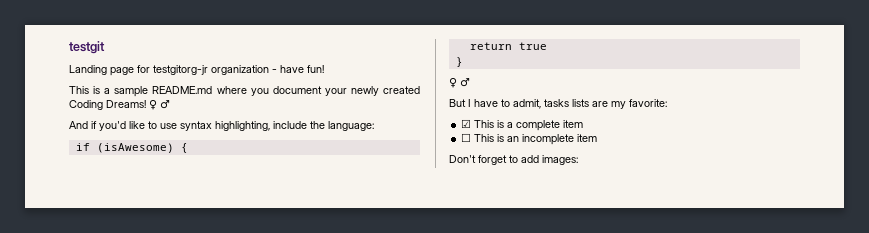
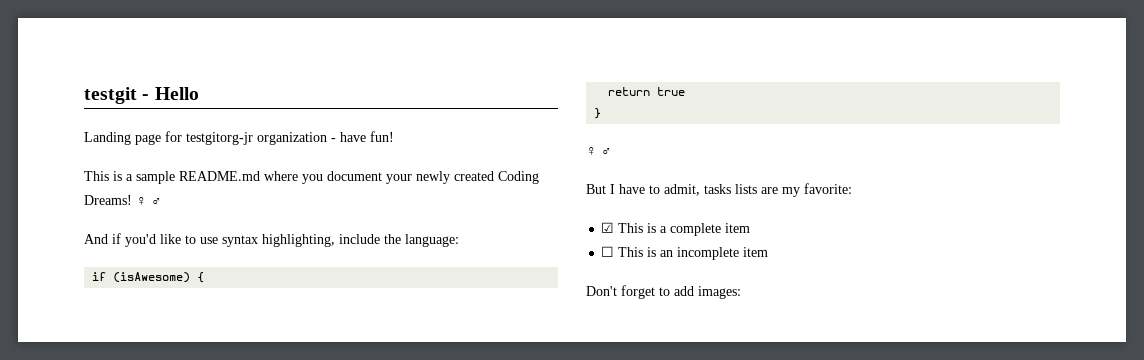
- testgit
+ testgit - Hello

